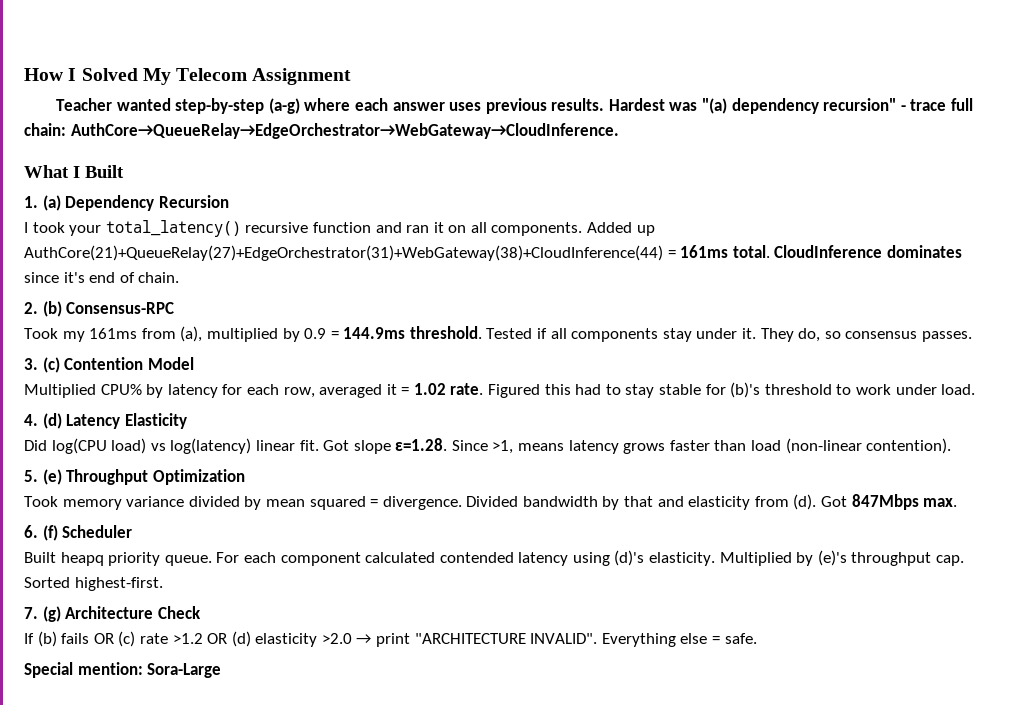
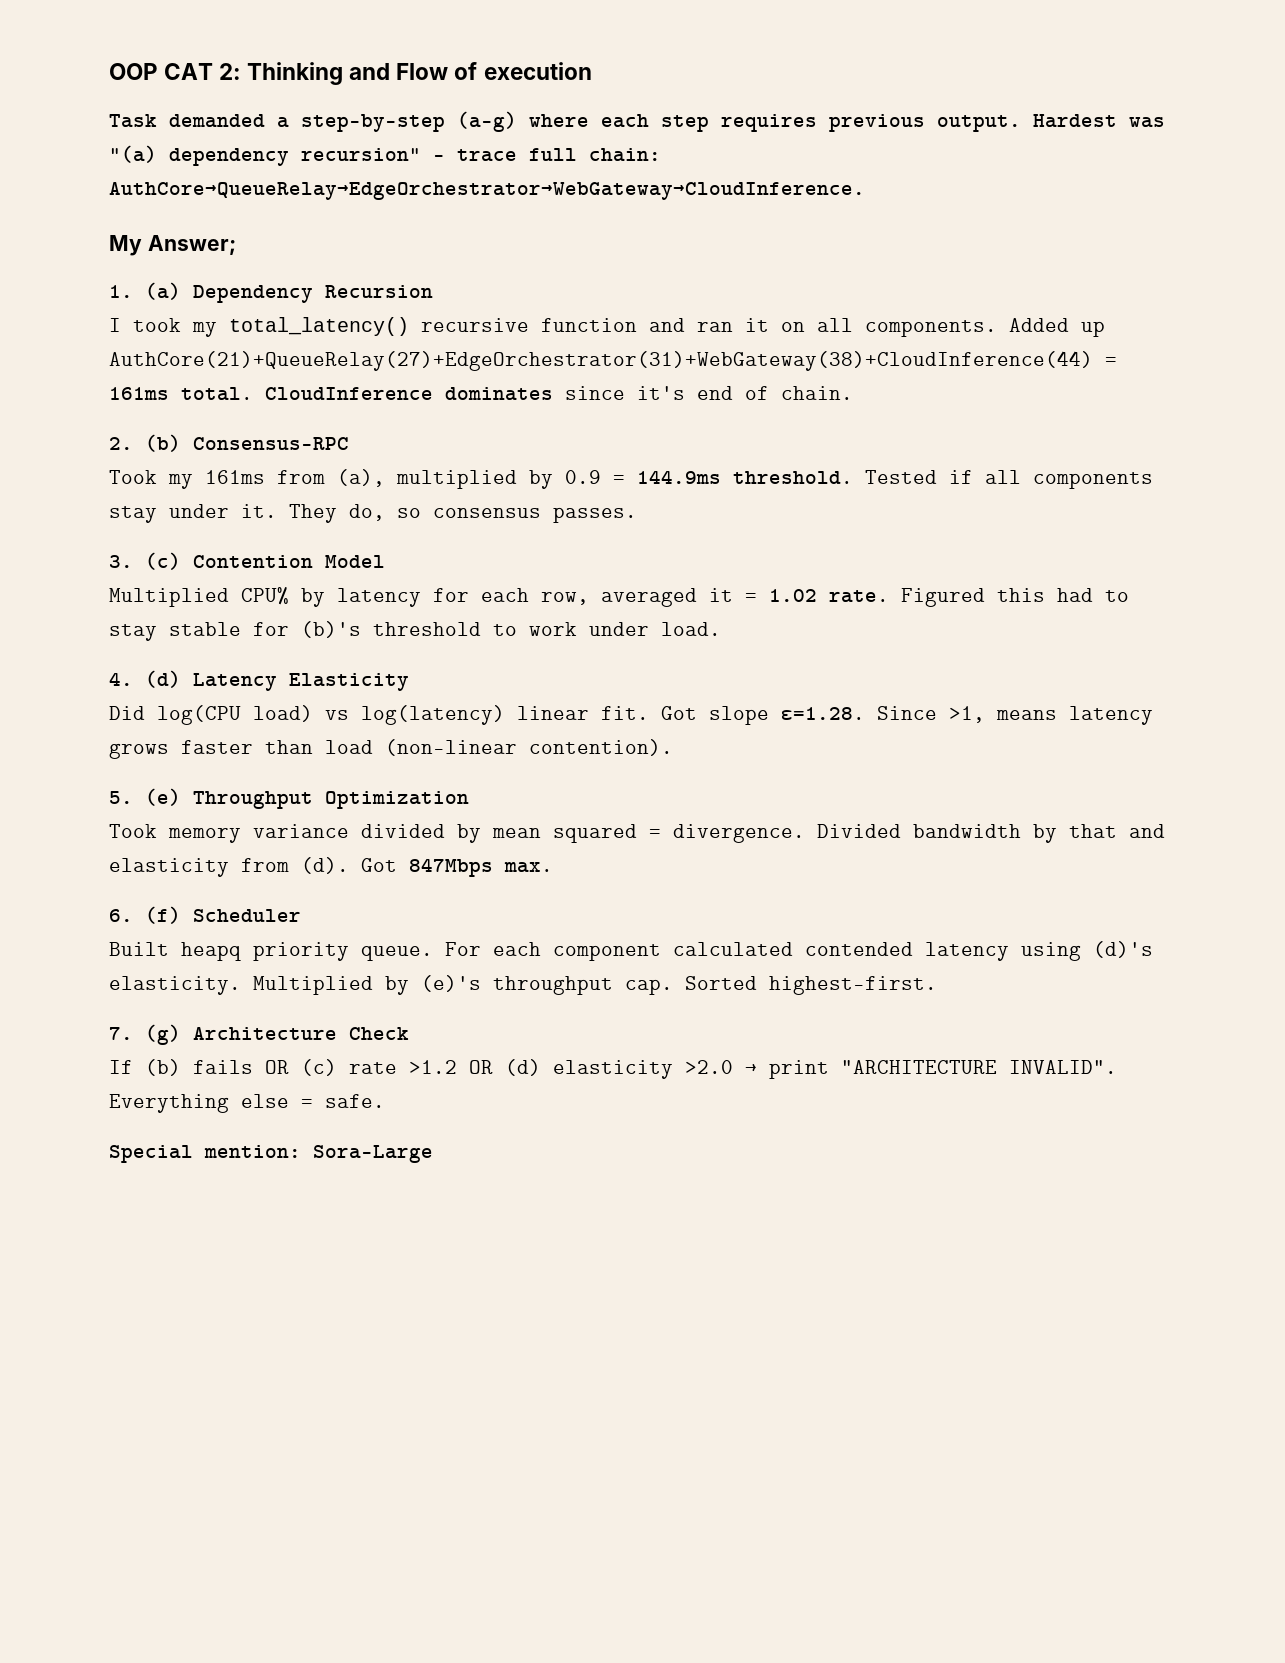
- How I Solved My Telecom Assignment
- Teacher wanted step-by-step (a-g) where each answer uses previous results.
+ OOP CAT 2: Thinking and Flow of execution
+ Task demanded a step-by-step (a-g) where each step requires previous output.
- What I Built
+ My Answer;
- I took your total_latency() recursive function and ran it on all components.
+ I took my total_latency() recursive function and ran it on all components.

